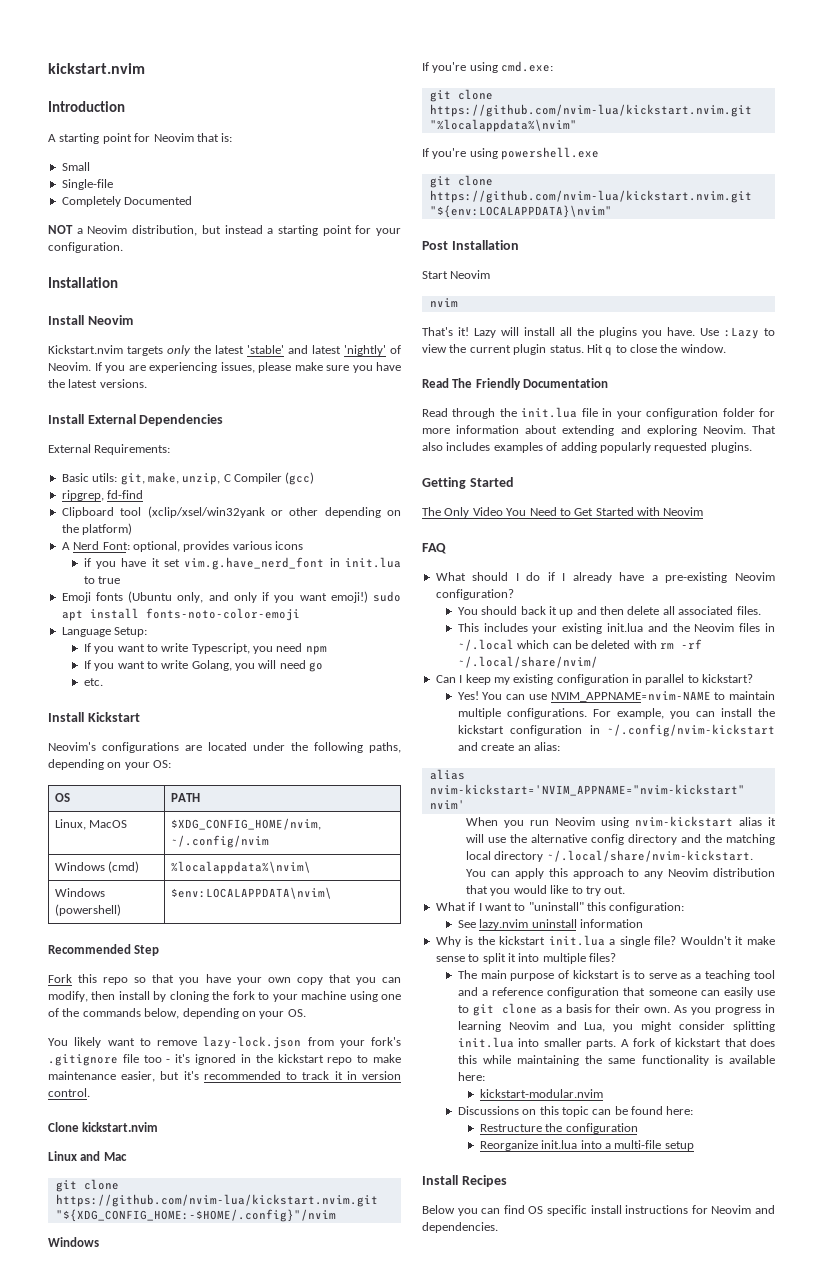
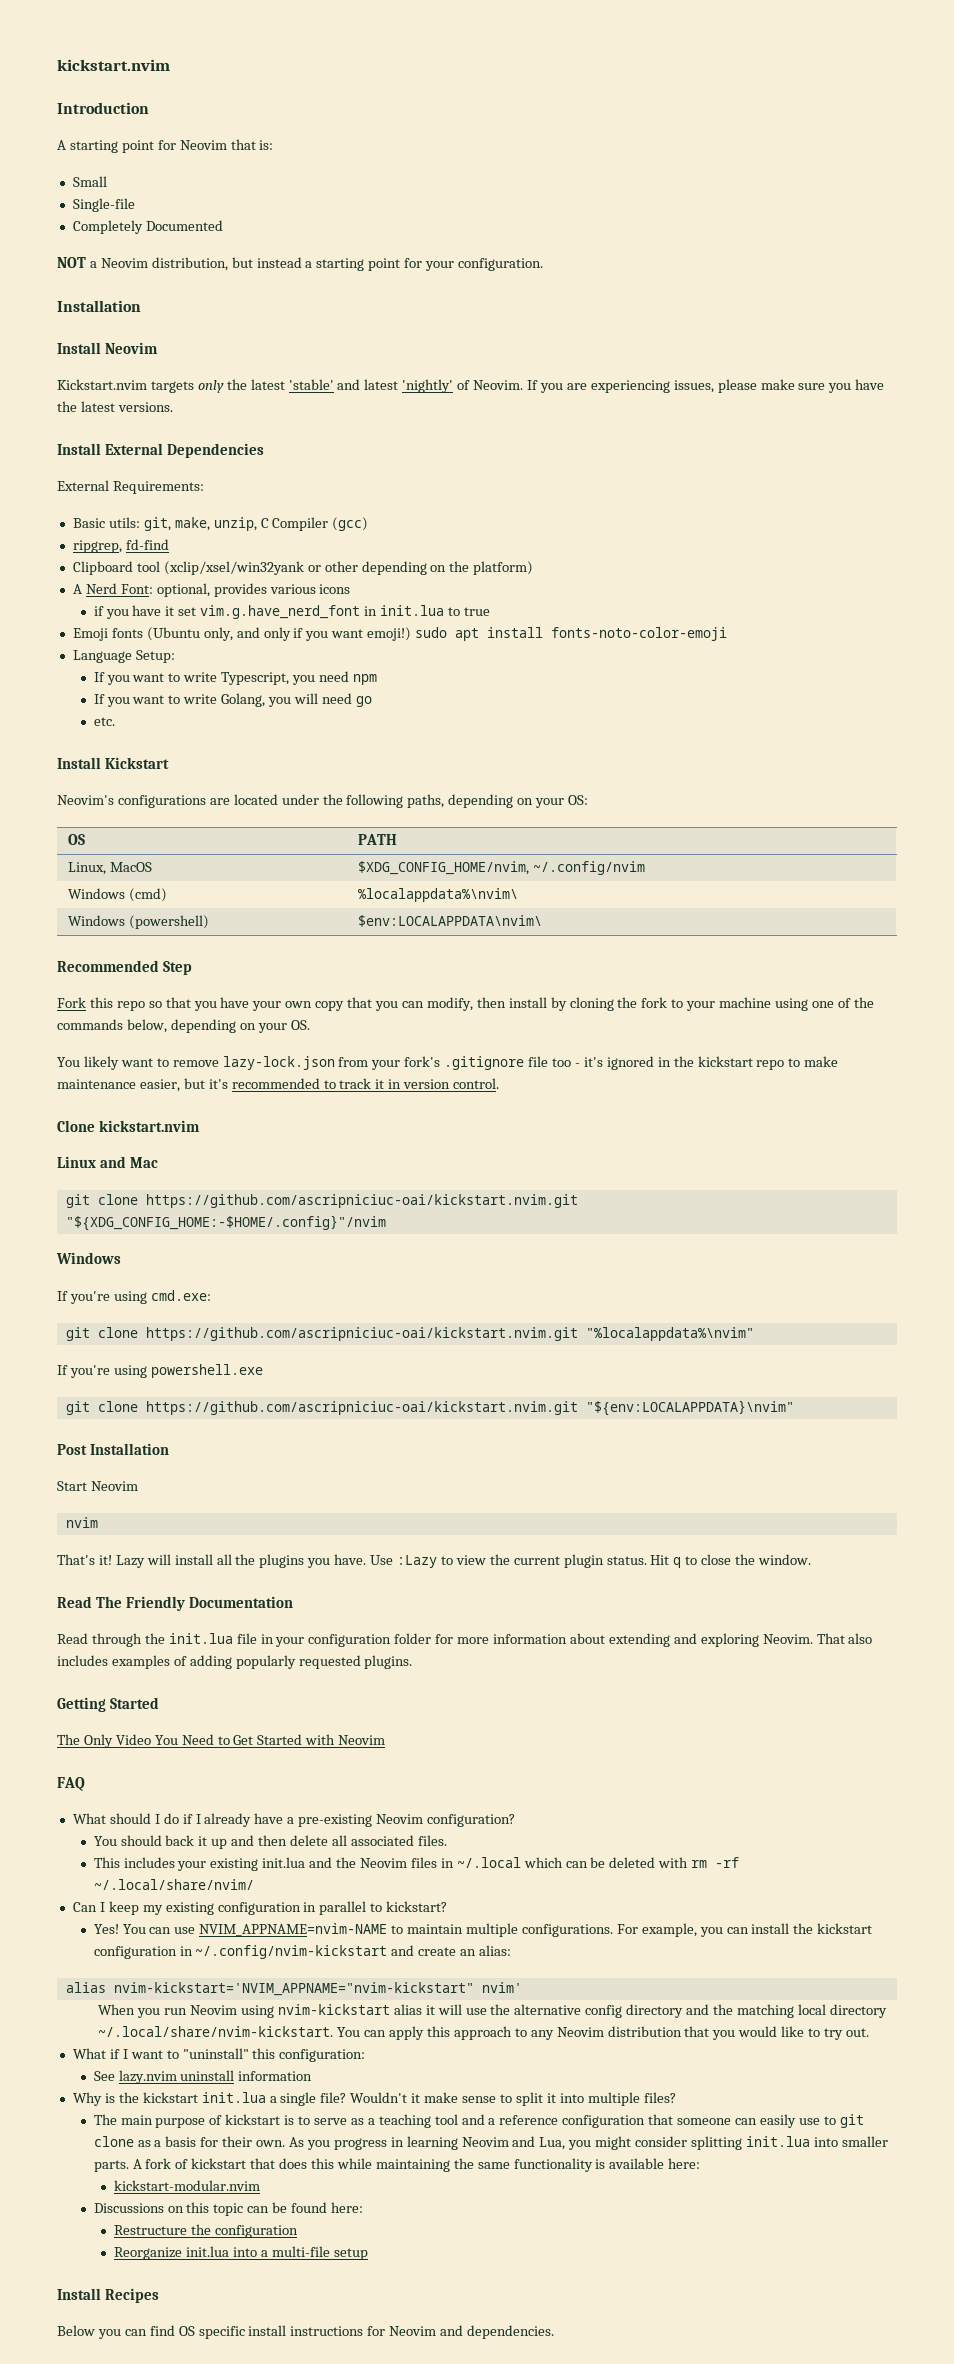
- git clone https://github.com/nvim-lua/kickstart.nvim.git "${XDG_CONFIG_HOME:-$HOME/.config}"/nvim
+ git clone https://github.com/ascripniciuc-oai/kickstart.nvim.git "${XDG_CONFIG_HOME:-$HOME/.config}"/nvim
- git clone https://github.com/nvim-lua/kickstart.nvim.git "%localappdata%\nvim"
+ git clone https://github.com/ascripniciuc-oai/kickstart.nvim.git "%localappdata%\nvim"
- git clone https://github.com/nvim-lua/kickstart.nvim.git "${env:LOCALAPPDATA}\nvim"
+ git clone https://github.com/ascripniciuc-oai/kickstart.nvim.git "${env:LOCALAPPDATA}\nvim"

